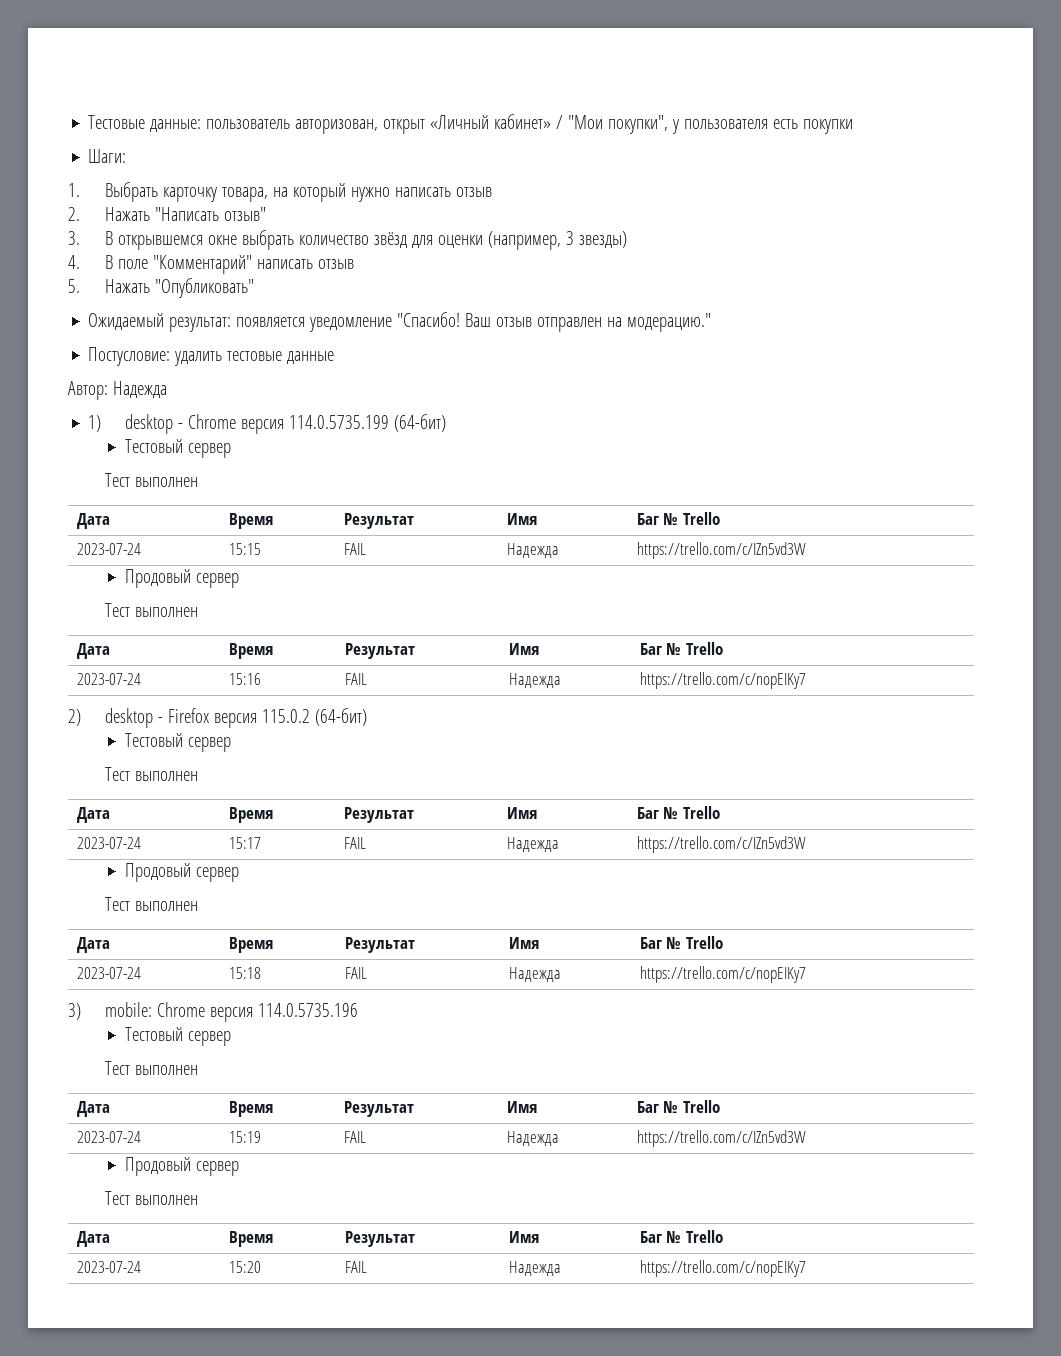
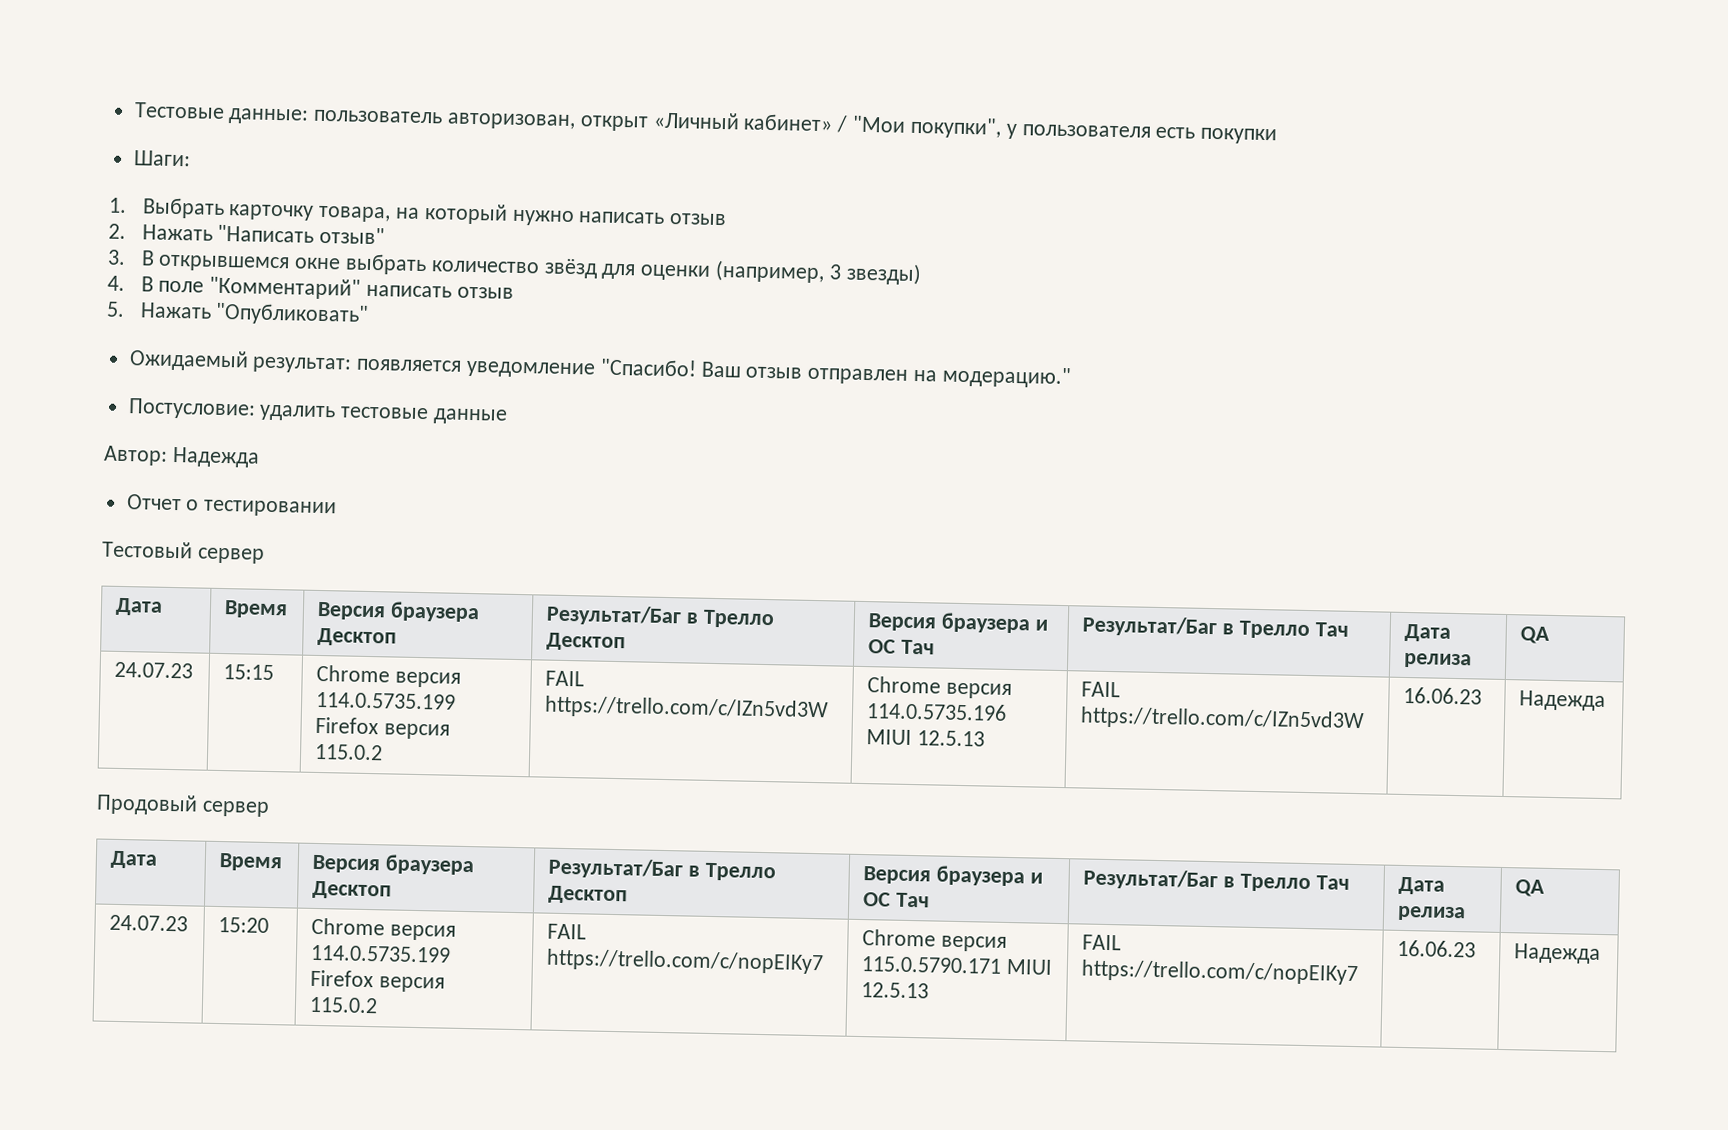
- 1) desktop - Chrome версия 114.0.5735.199 (64-бит)
+ Отчет о тестировании
  Тестовый сервер
- Тест выполнен
- Дата | Время | Результат | Имя | Баг № Trello
- 2023-07-24 | 15:15 | FAIL | Надежда | https://trello.com/c/IZn5vd3W
+ Дата | Время | Версия браузера Десктоп | Результат/Баг в Трелло Десктоп | Версия браузера и ОС Тач | Результат/Баг в Трелло Тач | Дата релиза | QA
+ 24.07.23 | 15:15 | Chrome версия 114.0.5735.199 Firefox версия 115.0.2 | FAIL https://trello.com/c/IZn5vd3W | Chrome версия 114.0.5735.196 MIUI 12.5.13 | FAIL https://trello.com/c/IZn5vd3W | 16.06.23 | Надежда
  Продовый сервер
- Тест выполнен
- Дата | Время | Результат | Имя | Баг № Trello
- 2023-07-24 | 15:16 | FAIL | Надежда | https://trello.com/c/nopEIKy7
- 2) desktop - Firefox версия 115.0.2 (64-бит)
- Тестовый сервер
- Тест выполнен
- Дата | Время | Результат | Имя | Баг № Trello
- 2023-07-24 | 15:17 | FAIL | Надежда | https://trello.com/c/IZn5vd3W
- Продовый сервер
- Тест выполнен
- Дата | Время | Результат | Имя | Баг № Trello
- 2023-07-24 | 15:18 | FAIL | Надежда | https://trello.com/c/nopEIKy7
- 3) mobile: Chrome версия 114.0.5735.196
- Тестовый сервер
- Тест выполнен
- Дата | Время | Результат | Имя | Баг № Trello
- 2023-07-24 | 15:19 | FAIL | Надежда | https://trello.com/c/IZn5vd3W
- Продовый сервер
- Тест выполнен
- Дата | Время | Результат | Имя | Баг № Trello
- 2023-07-24 | 15:20 | FAIL | Надежда | https://trello.com/c/nopEIKy7
+ Дата | Время | Версия браузера Десктоп | Результат/Баг в Трелло Десктоп | Версия браузера и ОС Тач | Результат/Баг в Трелло Тач | Дата релиза | QA
+ 24.07.23 | 15:20 | Chrome версия 114.0.5735.199 Firefox версия 115.0.2 | FAIL https://trello.com/c/nopEIKy7 | Chrome версия 115.0.5790.171 MIUI 12.5.13 | FAIL https://trello.com/c/nopEIKy7 | 16.06.23 | Надежда

